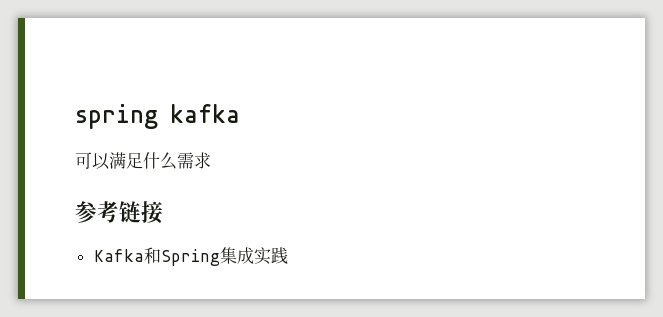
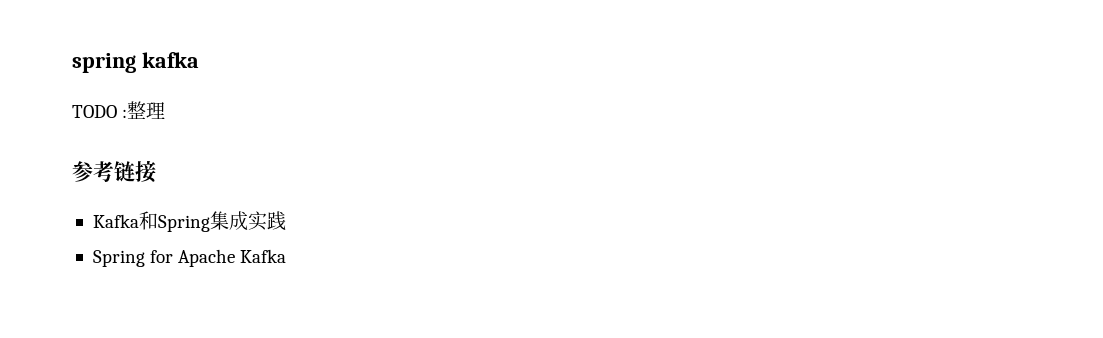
- 可以满足什么需求
+ TODO :整理
+ Spring for Apache Kafka

